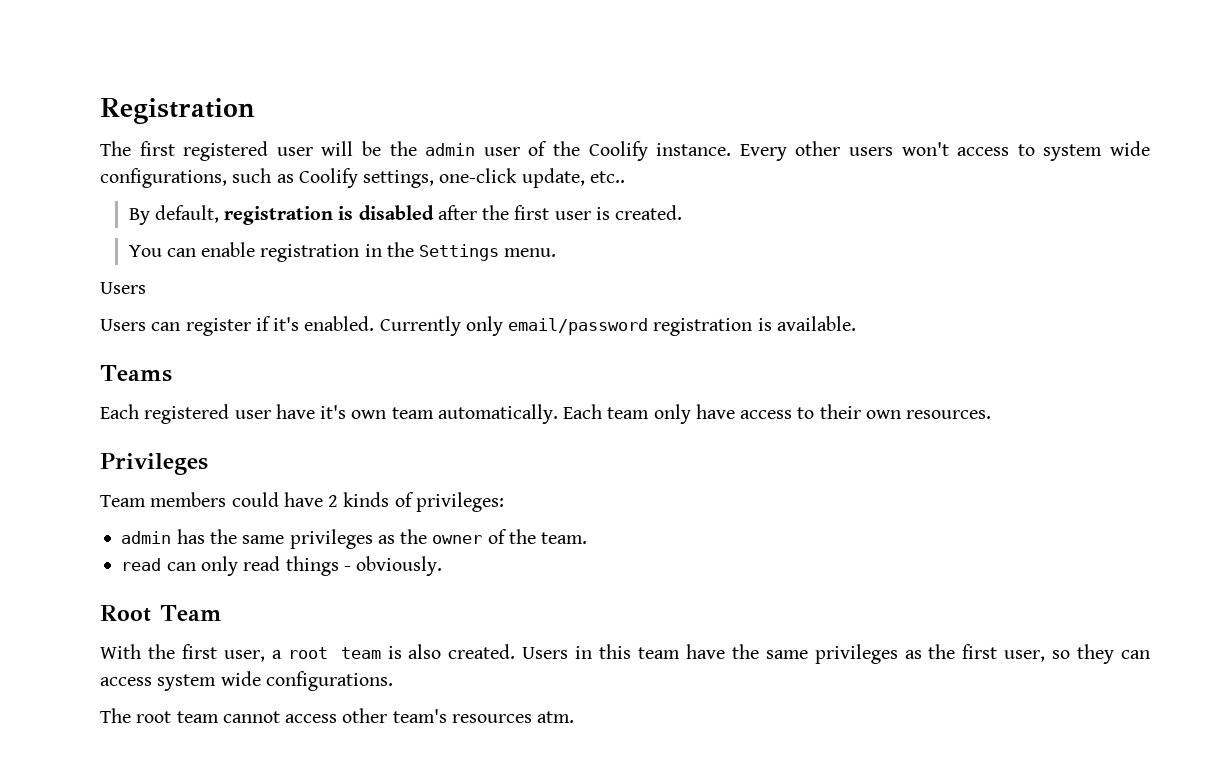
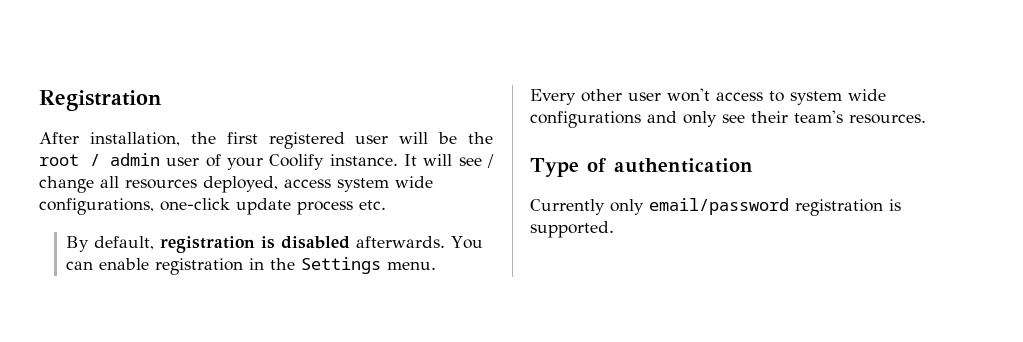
- The first registered user will be the admin user of the Coolify instance.
+ After installation, the first registered user will be the root / admin user of your Coolify instance.
- Every other users won't access to system wide configurations, such as Coolify settings, one-click update, etc..
+ It will see / change all resources deployed, access system wide configurations, one-click update process etc.
- By default, registration is disabled after the first user is created.
- You can enable registration in the Settings menu.
- Users
- Users can register if it's enabled. Currently only email/password registration is available.
- Teams
- Each registered user have it's own team automatically. Each team only have access to their own resources.
- Privileges
- Team members could have 2 kinds of privileges:
- admin has the same privileges as the owner of the team.
- read can only read things - obviously.
- Root Team
- With the first user, a root team is also created. Users in this team have the same privileges as the first user, so they can access system wide configurations.
- The root team cannot access other team's resources atm.
+ By default, registration is disabled afterwards. You can enable registration in the Settings menu.
+ Every other user won't access to system wide configurations and only see their team's resources.
+ Type of authentication
+ Currently only email/password registration is supported.

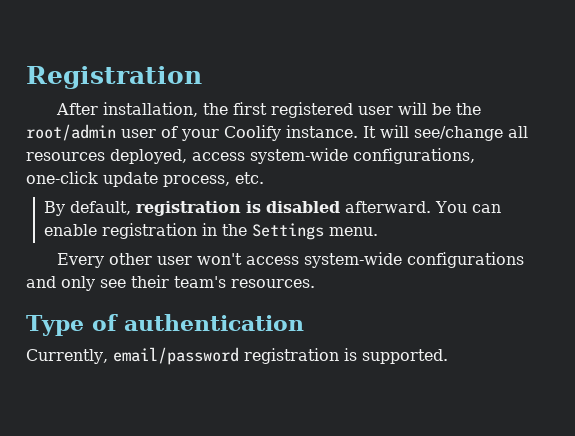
- After installation, the first registered user will be the root / admin user of your Coolify instance.
+ After installation, the first registered user will be the root/admin user of your Coolify instance.
- It will see / change all resources deployed, access system wide configurations, one-click update process etc.
+ It will see/change all resources deployed, access system-wide configurations, one-click update process, etc.
- By default, registration is disabled afterwards.
+ By default, registration is disabled afterward.
- Every other user won't access to system wide configurations and only see their team's resources.
+ Every other user won't access system-wide configurations and only see their team's resources.
- Currently only email/password registration is supported.
+ Currently, email/password registration is supported.

